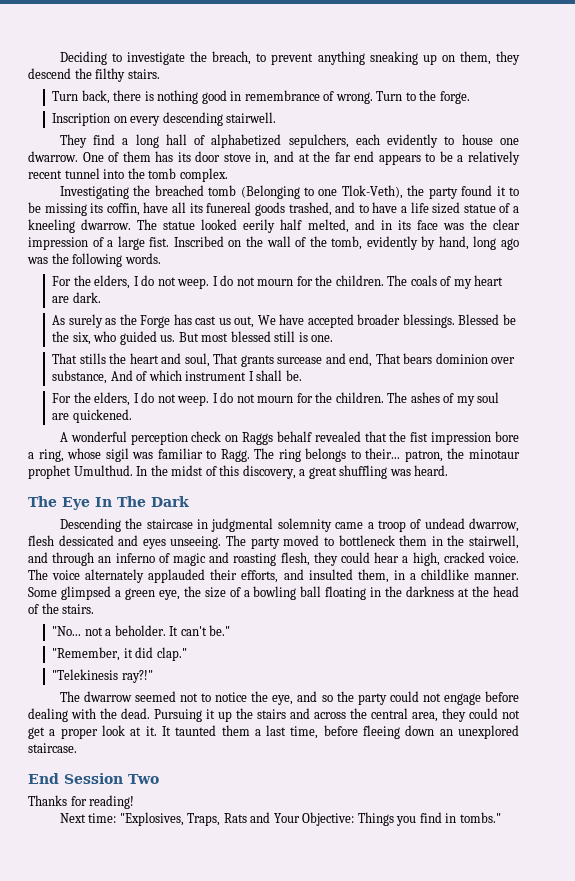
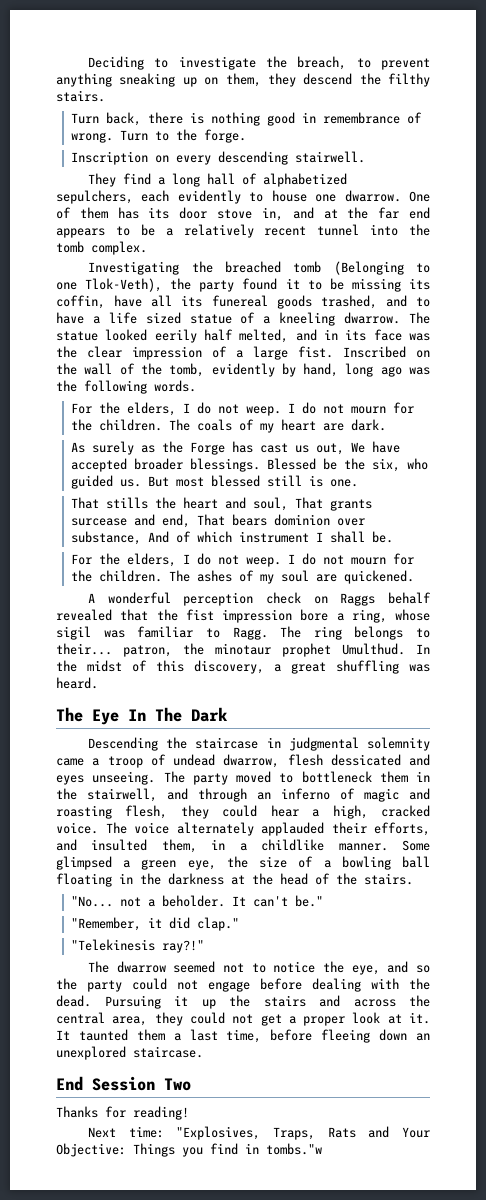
- Next time: "Explosives, Traps, Rats and Your Objective: Things you find in tombs."
+ Next time: "Explosives, Traps, Rats and Your Objective: Things you find in tombs."w

